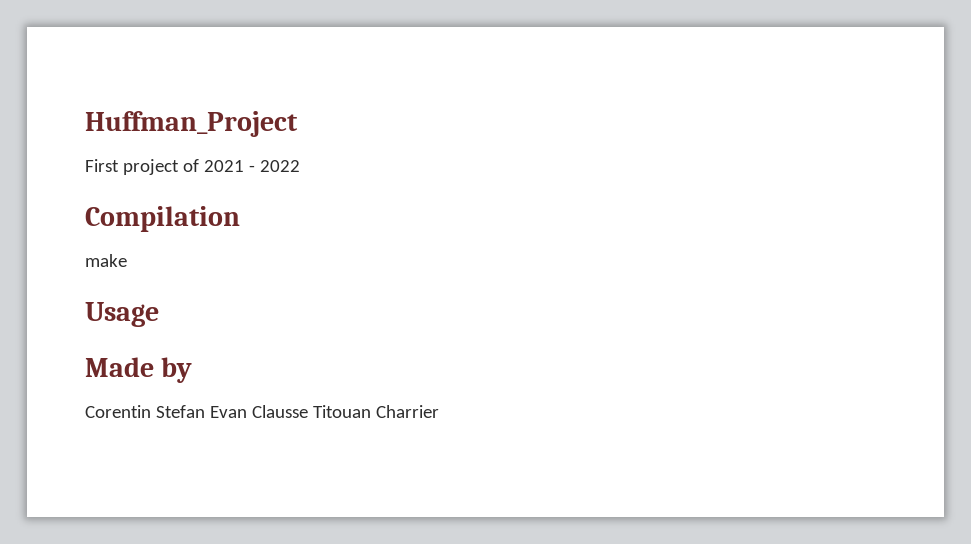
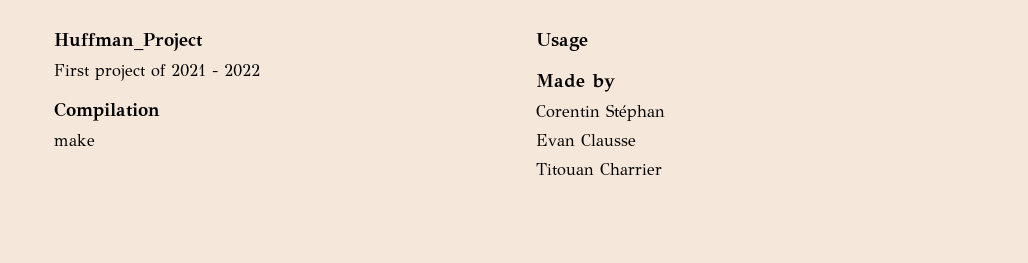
- Corentin Stefan Evan Clausse Titouan Charrier
+ Corentin Stéphan
+ Evan Clausse
+ Titouan Charrier

